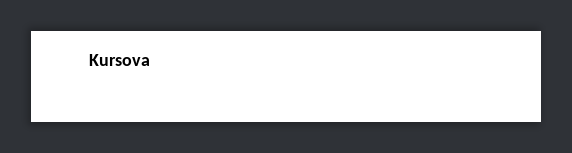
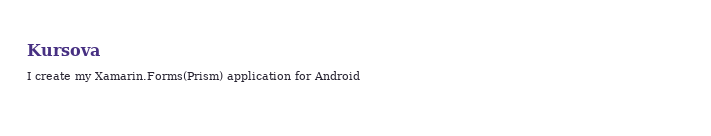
+ I create my Xamarin.Forms(Prism) application for Android

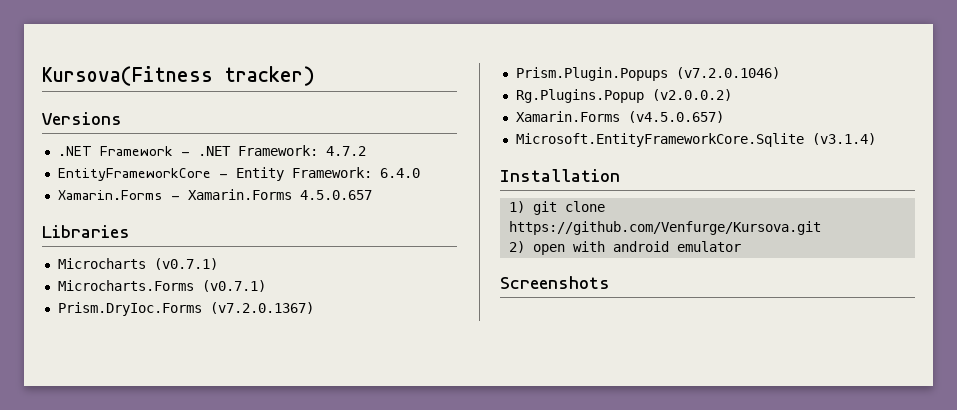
- Kursova
- I create my Xamarin.Forms(Prism) application for Android
+ Kursova(Fitness tracker)
+ Versions
+ .NET Framework - .NET Framework: 4.7.2
+ EntityFrameworkCore - Entity Framework: 6.4.0
+ Xamarin.Forms - Xamarin.Forms 4.5.0.657
+ Libraries
+ Microcharts (v0.7.1)
+ Microcharts.Forms (v0.7.1)
+ Prism.DryIoc.Forms (v7.2.0.1367)
+ Prism.Plugin.Popups (v7.2.0.1046)
+ Rg.Plugins.Popup (v2.0.0.2)
+ Xamarin.Forms (v4.5.0.657)
+ Microsoft.EntityFrameworkCore.Sqlite (v3.1.4)
+ Installation
+ 1) git clone https://github.com/Venfurge/Kursova.git
+ 2) open with android emulator
+ Screenshots

